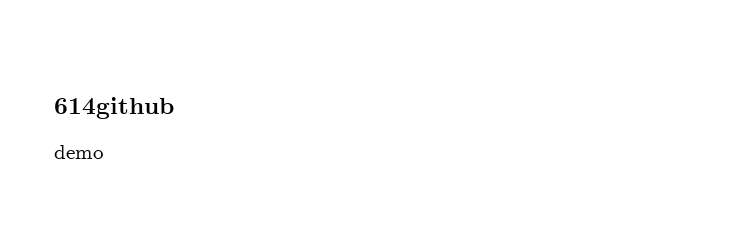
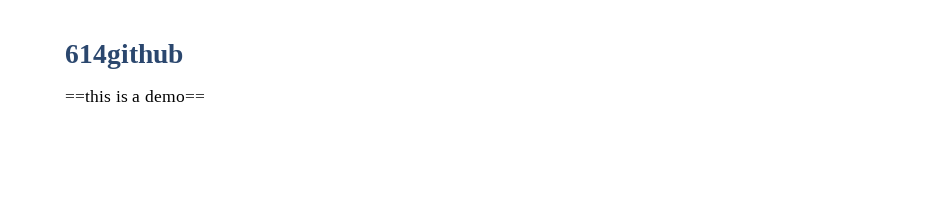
- demo
+ ==this is a demo==

